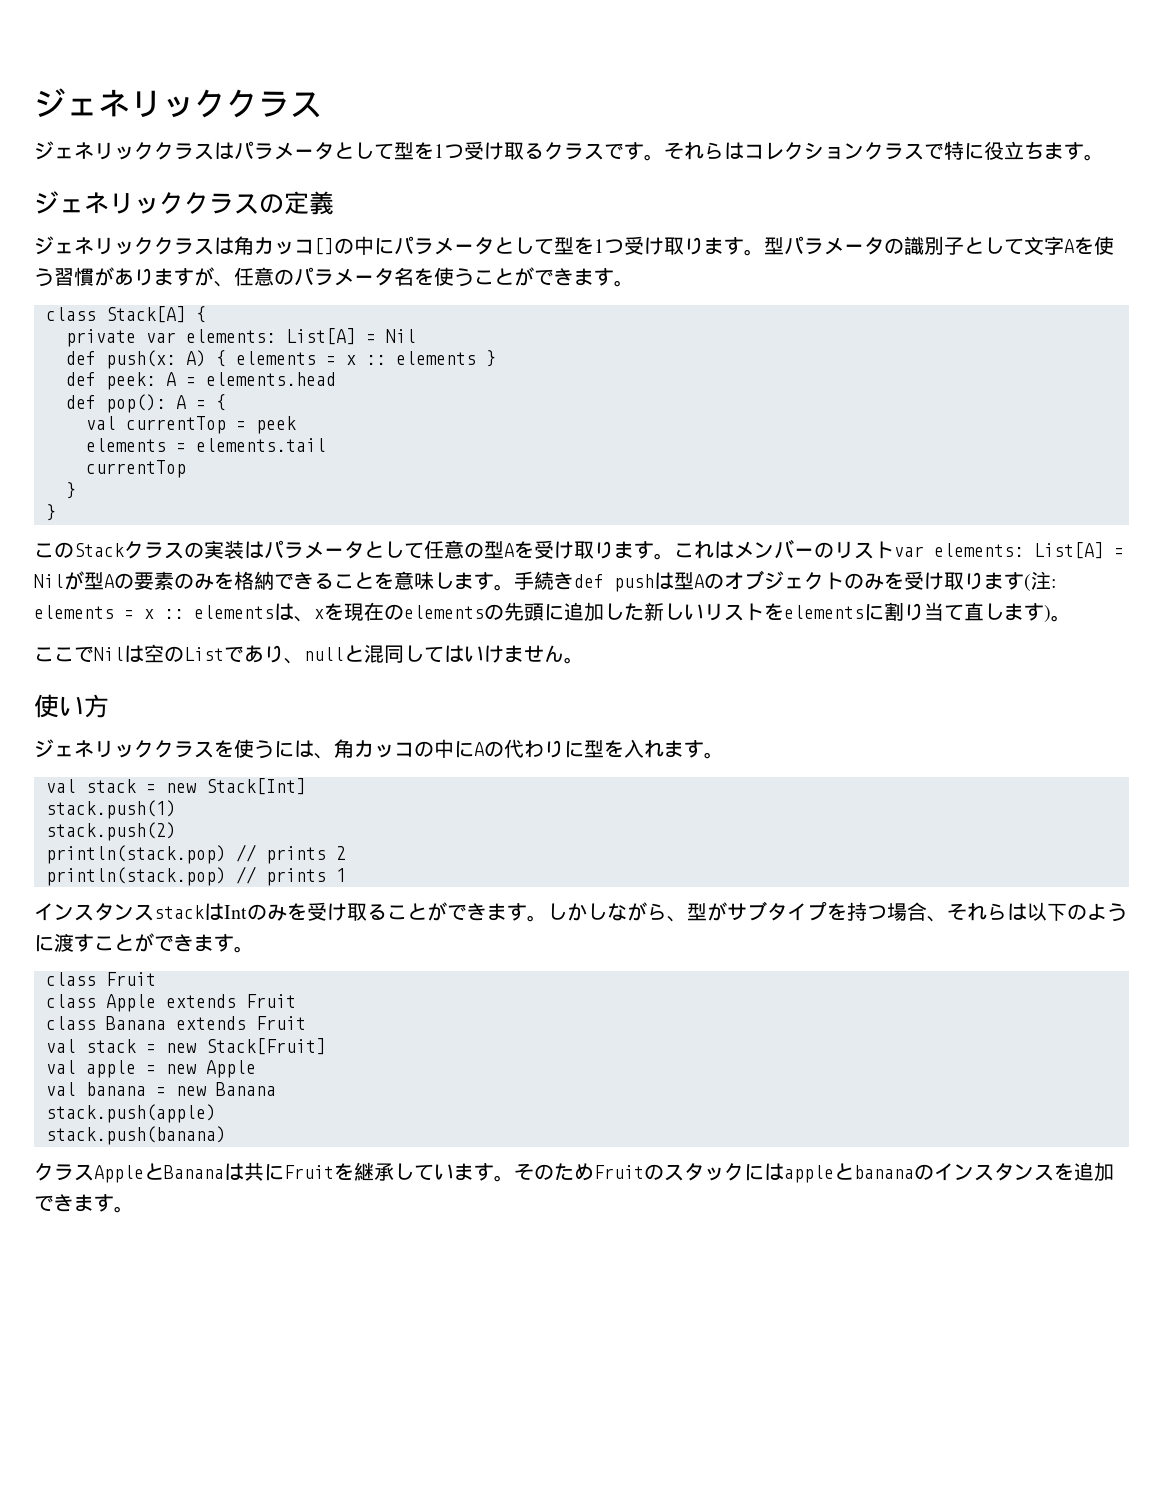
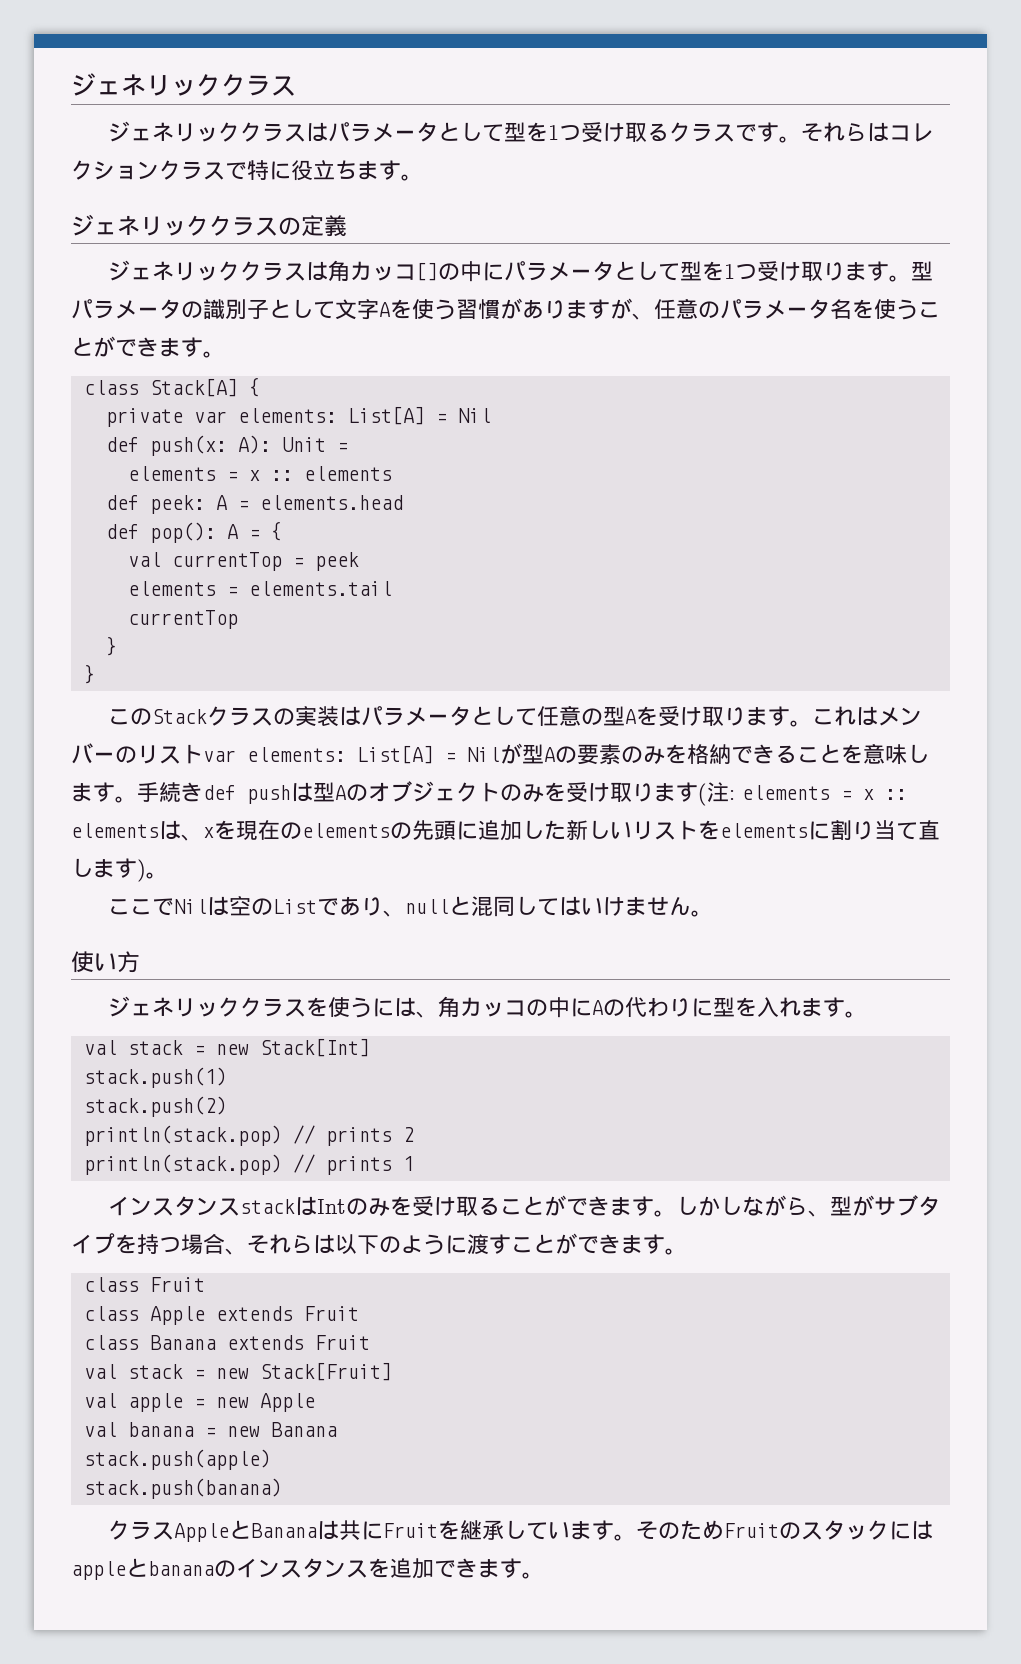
- def push(x: A) { elements = x :: elements }
+ def push(x: A): Unit =
+ elements = x :: elements

